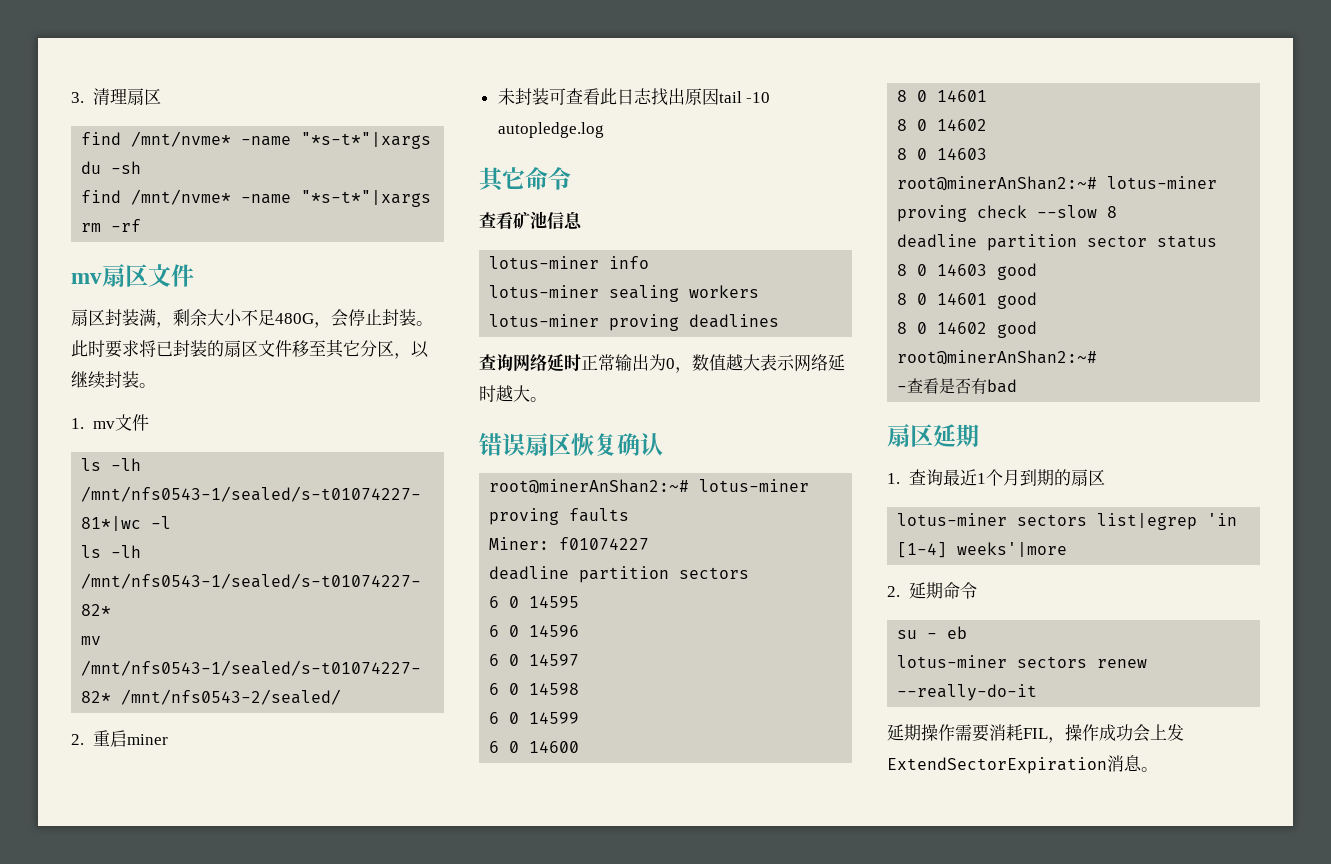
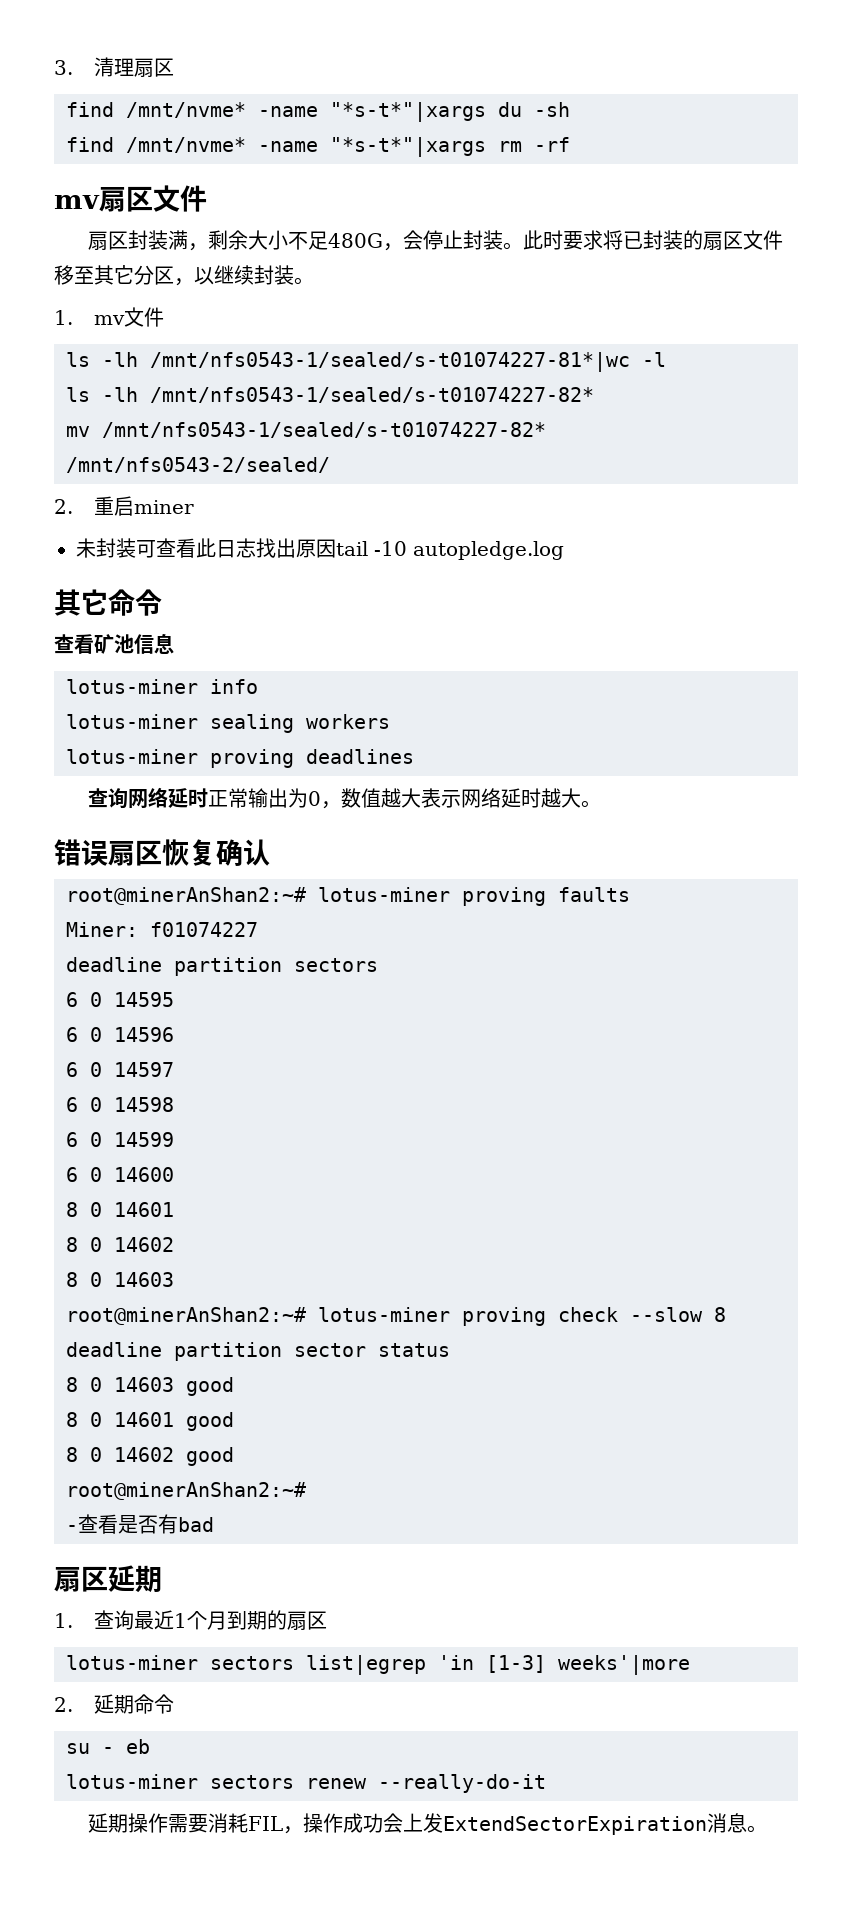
- lotus-miner sectors list|egrep 'in [1-4] weeks'|more
+ lotus-miner sectors list|egrep 'in [1-3] weeks'|more

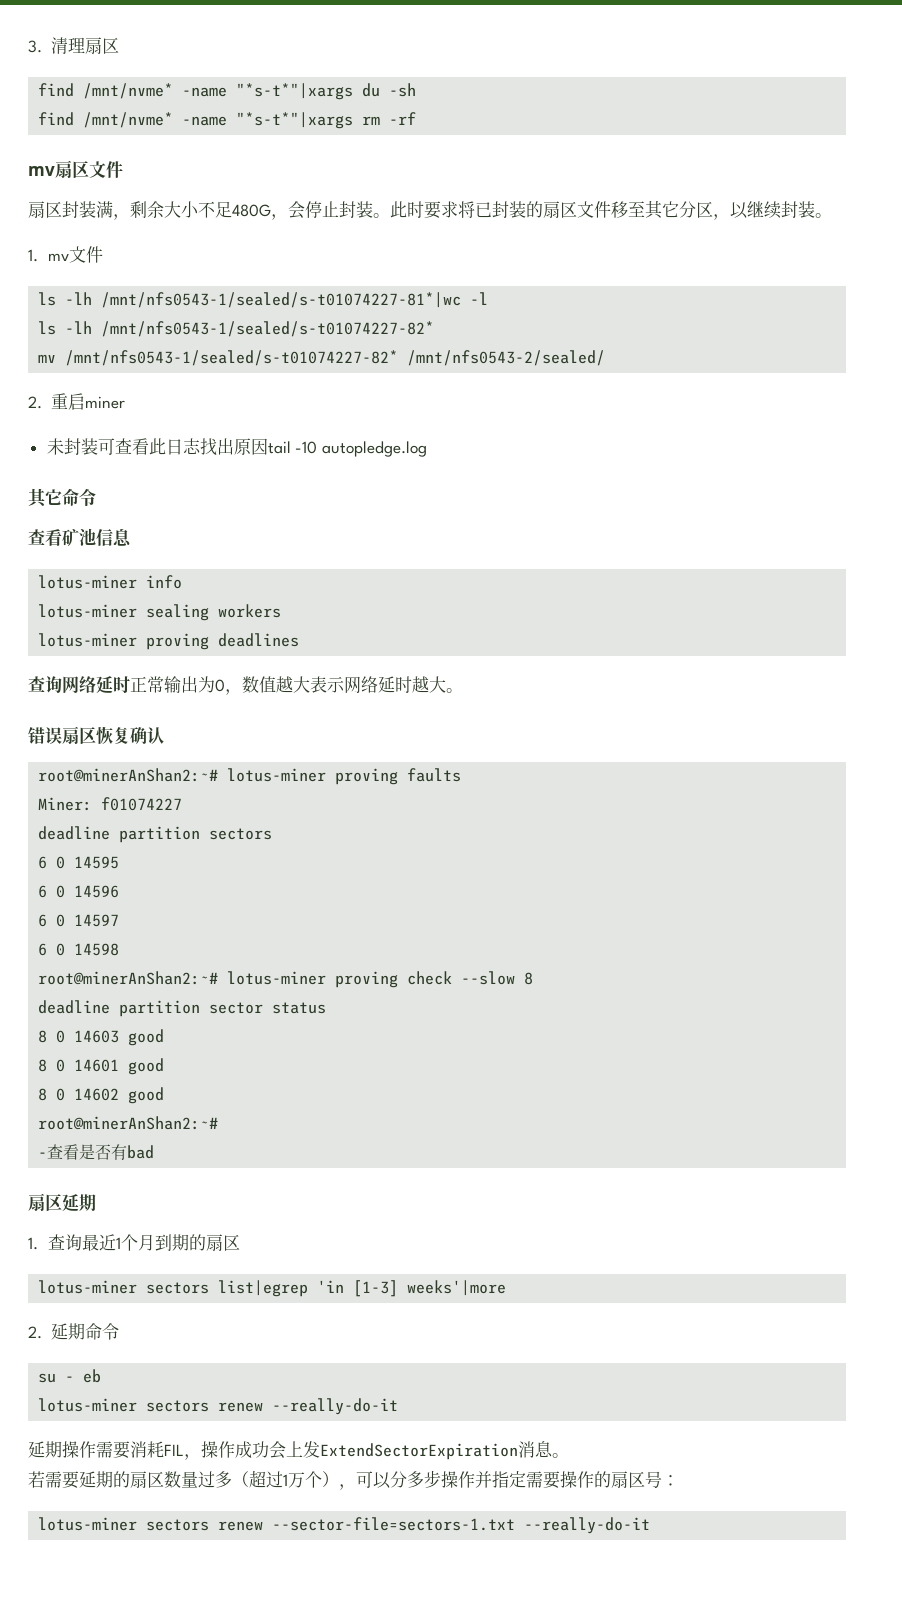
- 6 0 14599
- 6 0 14600
- 8 0 14601
- 8 0 14602
- 8 0 14603
+ 若需要延期的扇区数量过多（超过1万个），可以分多步操作并指定需要操作的扇区号：
+ lotus-miner sectors renew --sector-file=sectors-1.txt --really-do-it

